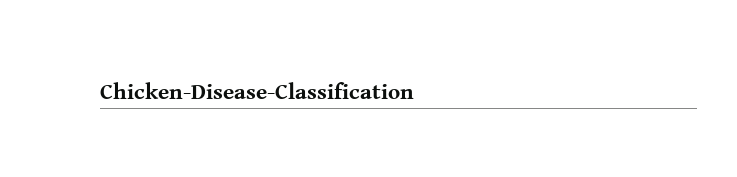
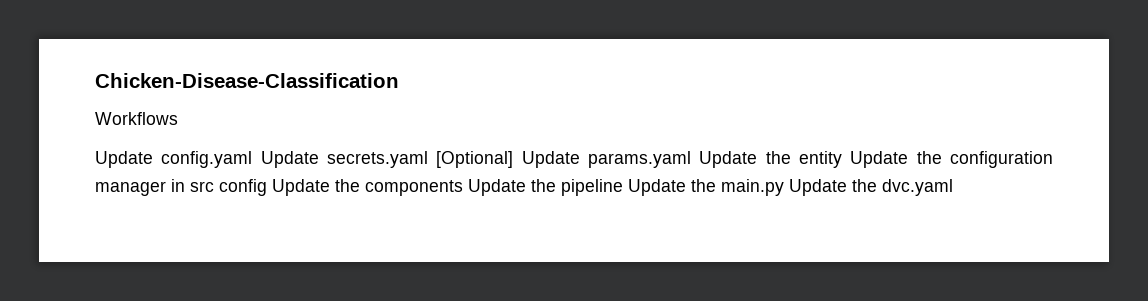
+ Workflows
+ Update config.yaml Update secrets.yaml [Optional] Update params.yaml Update the entity Update the configuration manager in src config Update the components Update the pipeline Update the main.py Update the dvc.yaml

